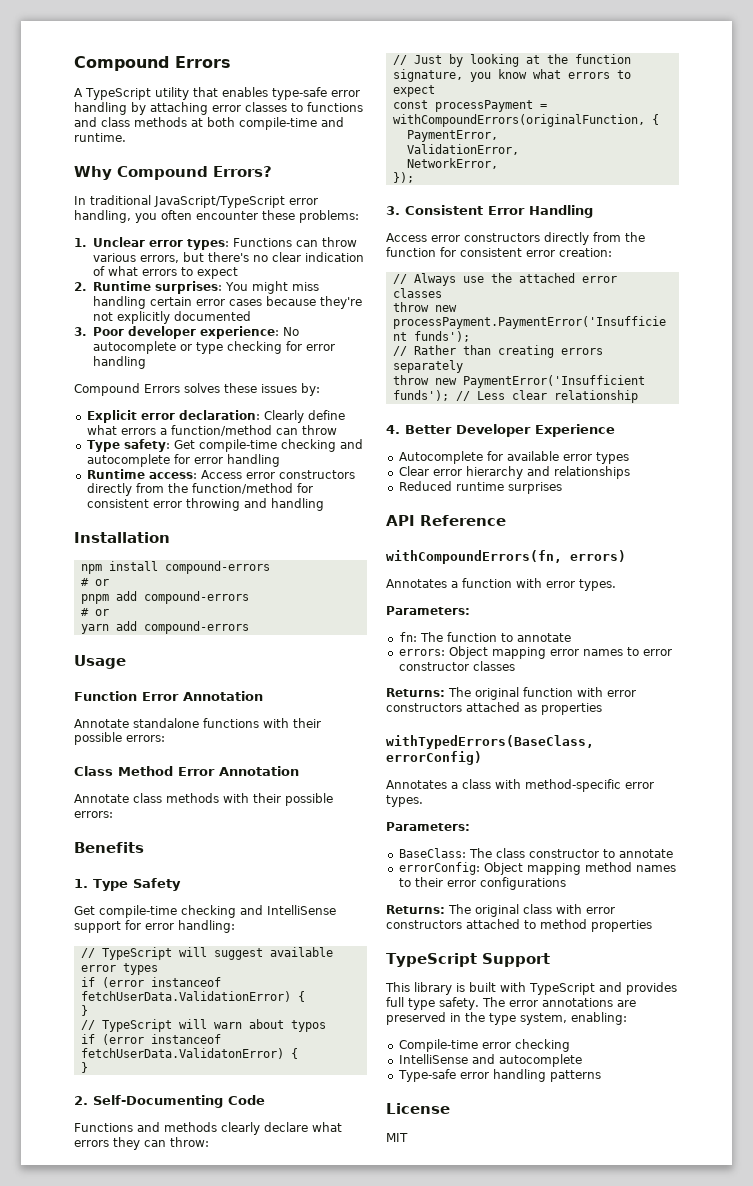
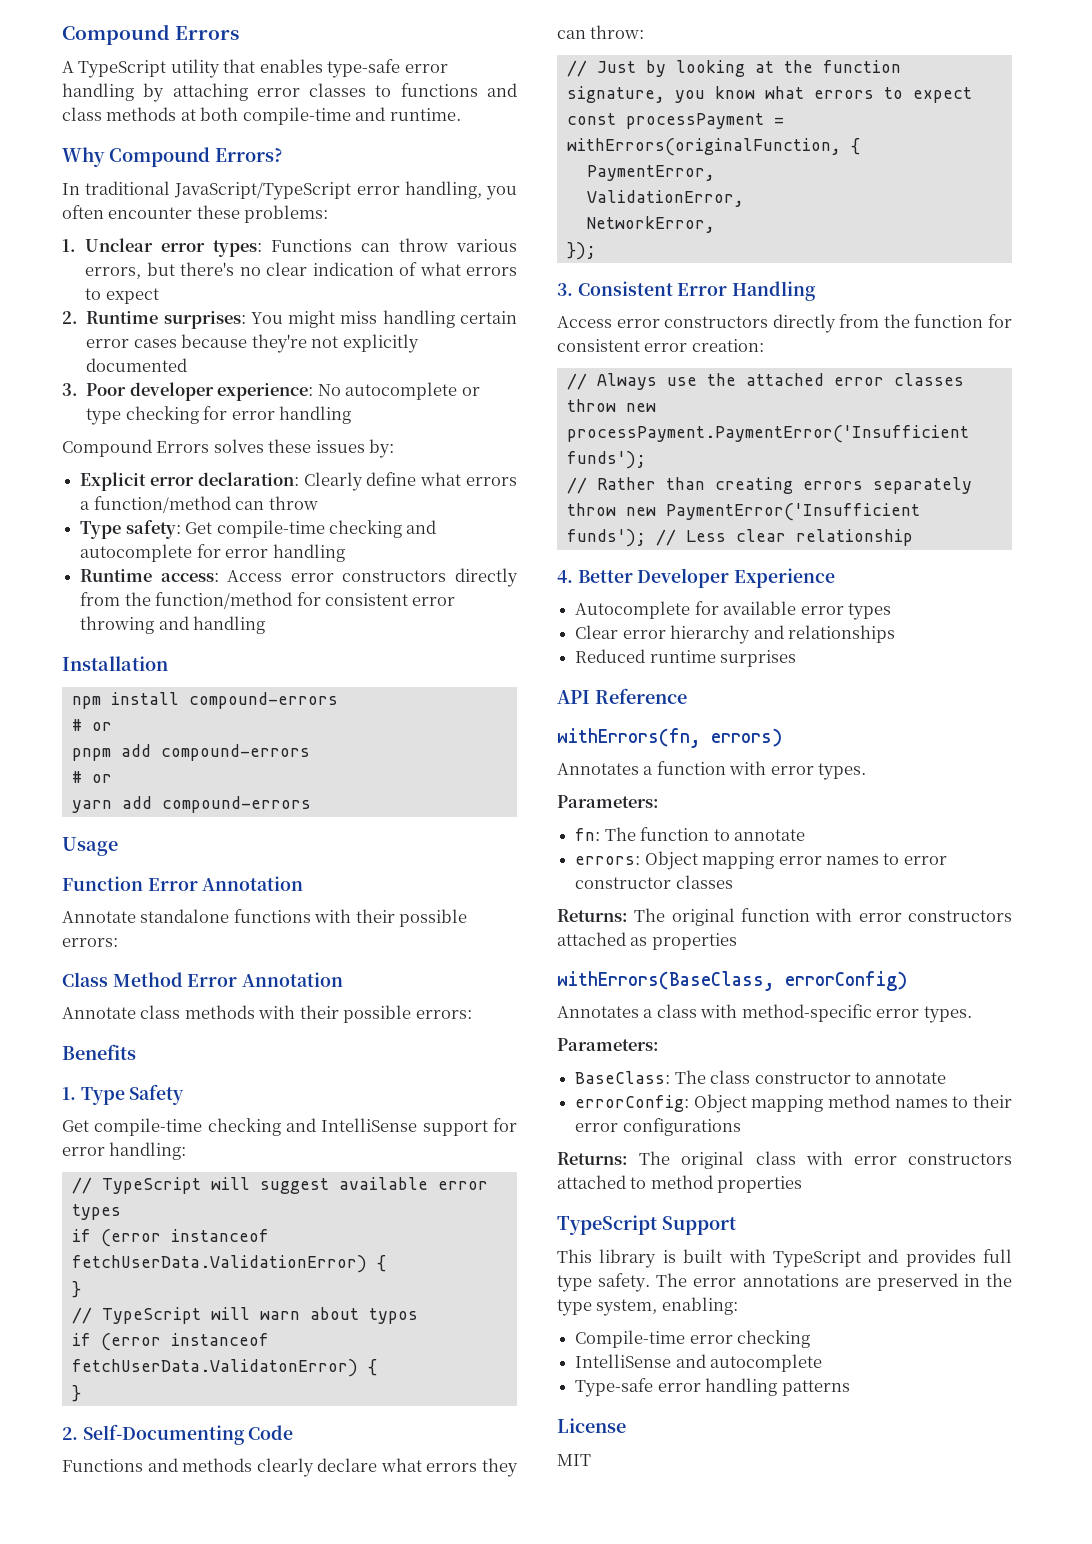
- const processPayment = withCompoundErrors(originalFunction, {
+ const processPayment = withErrors(originalFunction, {
- withCompoundErrors(fn, errors)
+ withErrors(fn, errors)
- withTypedErrors(BaseClass, errorConfig)
+ withErrors(BaseClass, errorConfig)

